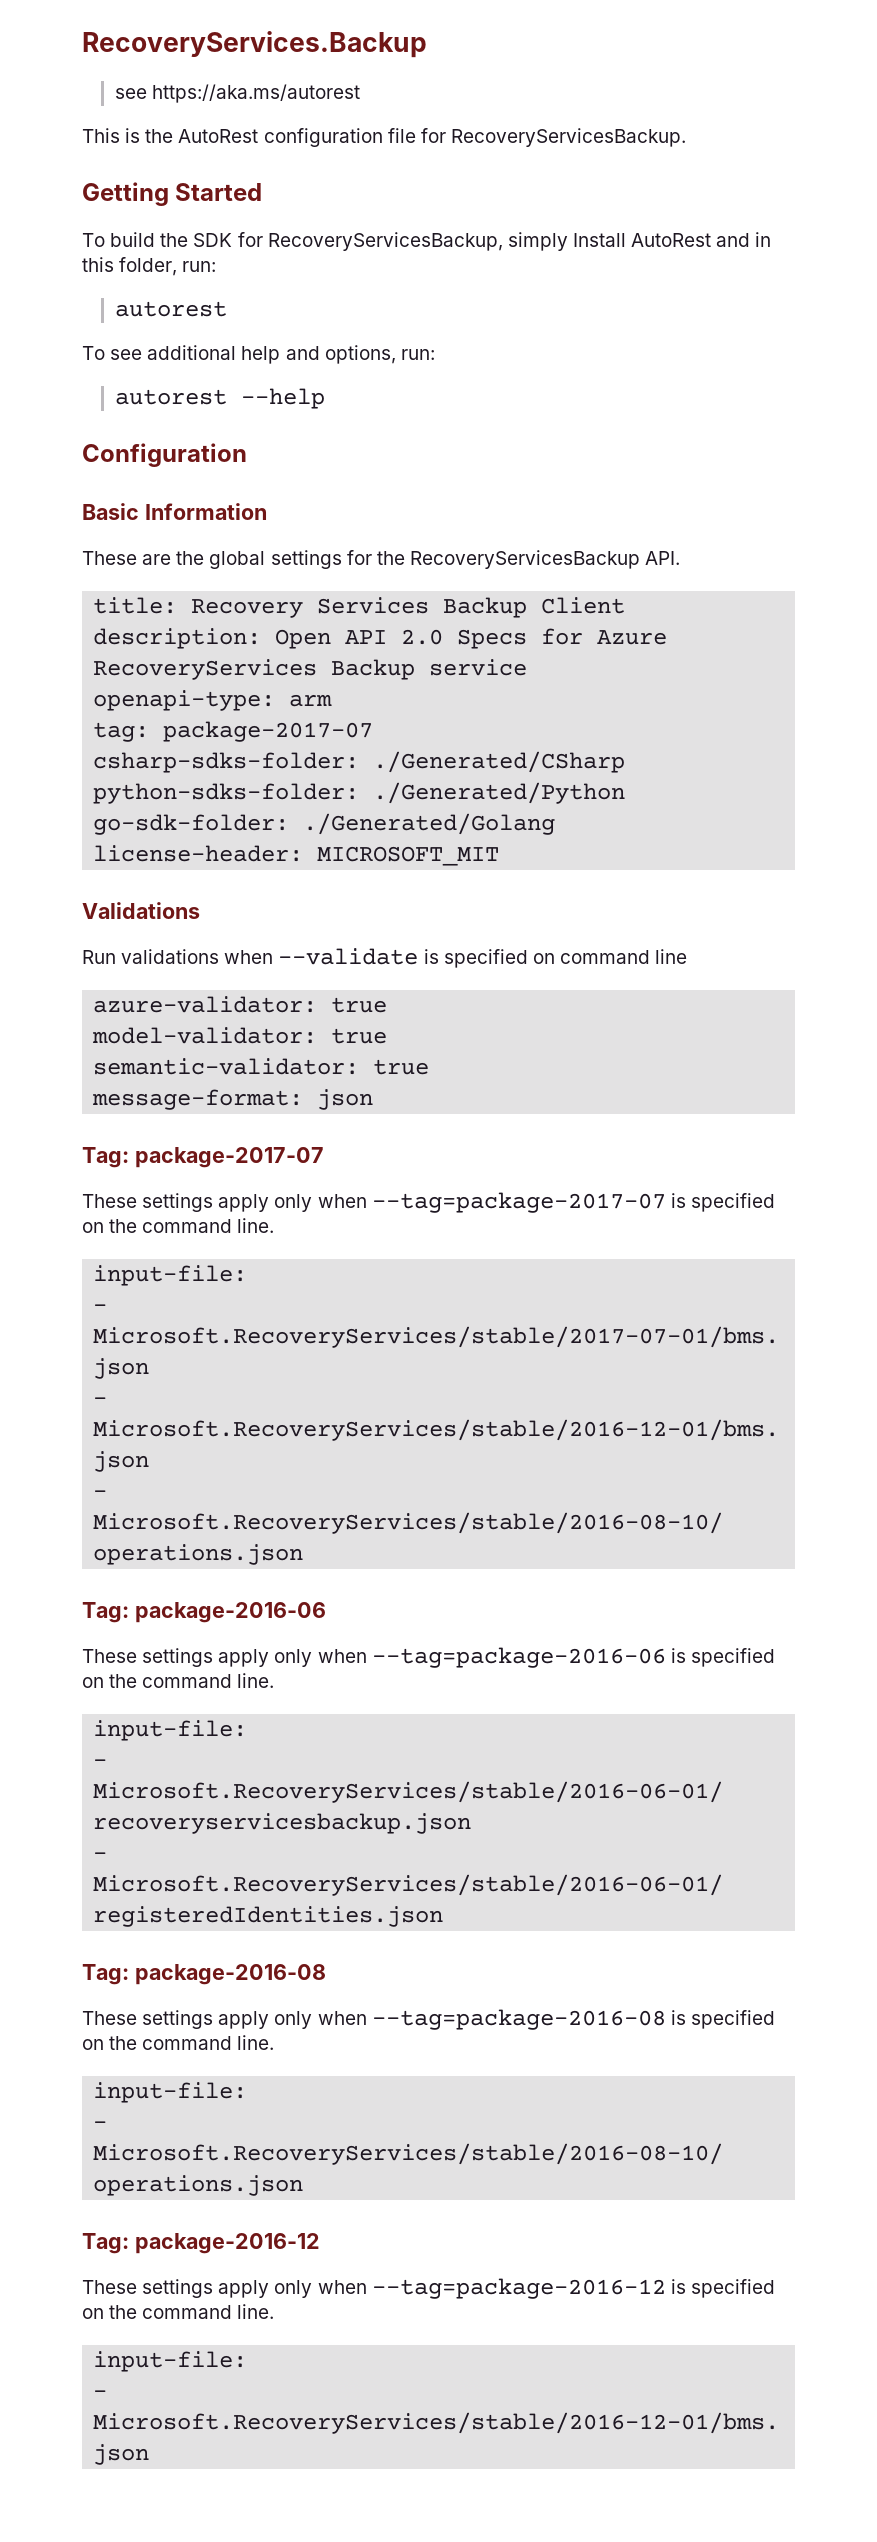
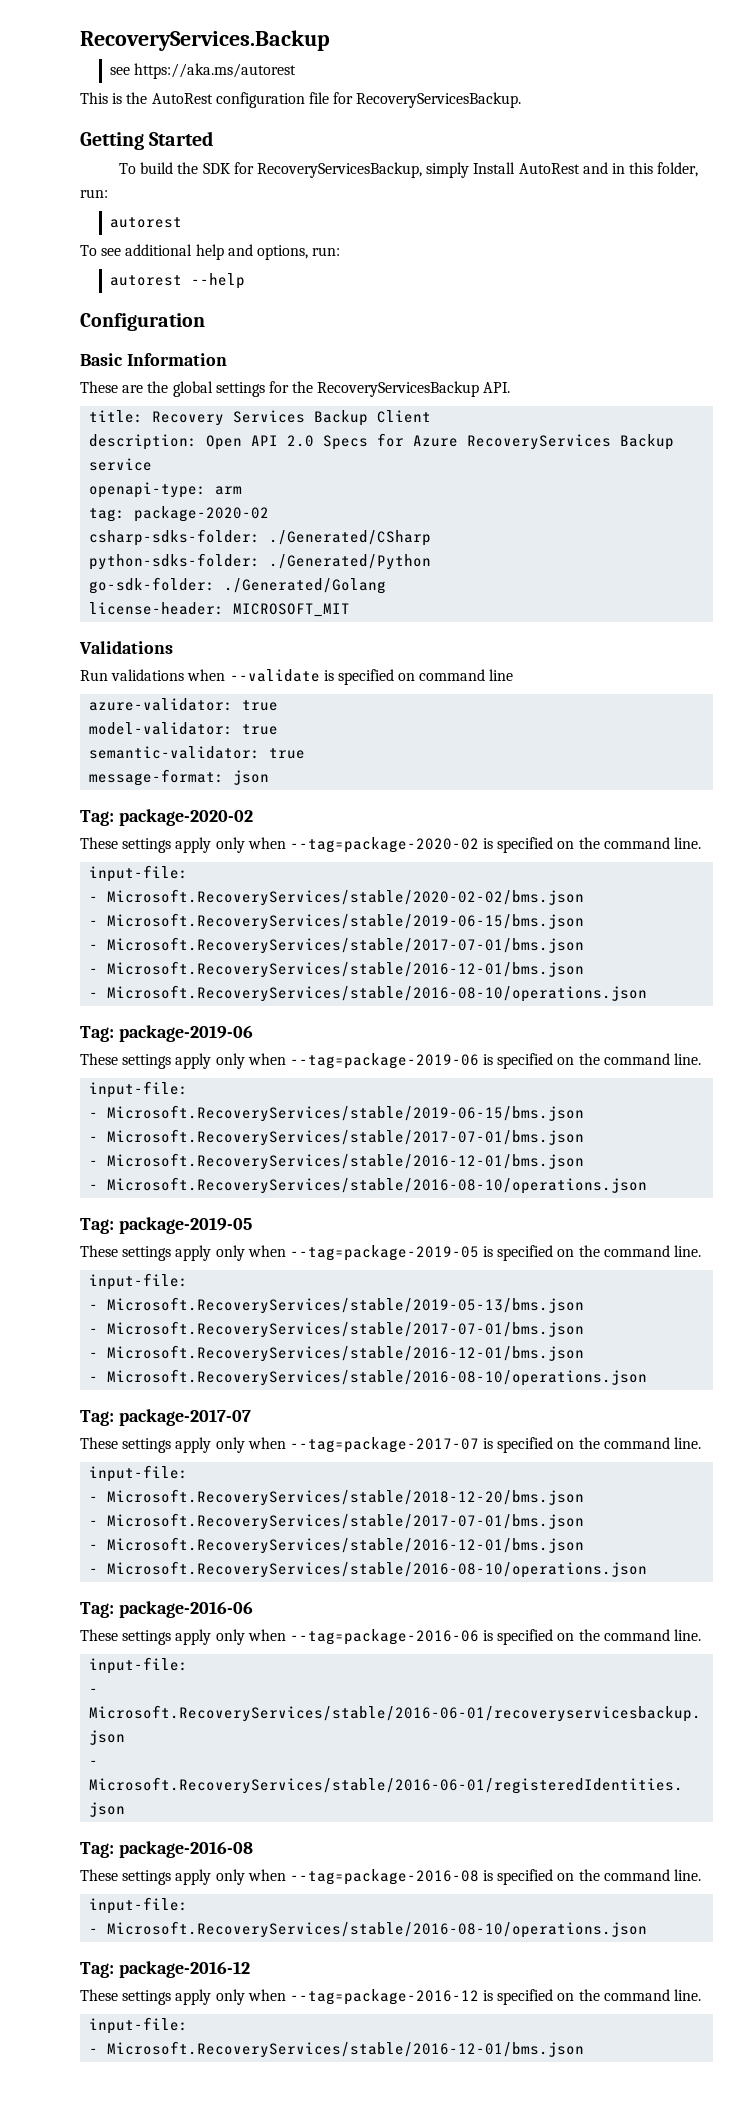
- tag: package-2017-07
+ tag: package-2020-02
+ Tag: package-2020-02
+ These settings apply only when --tag=package-2020-02 is specified on the command line.
+ input-file:
+ - Microsoft.RecoveryServices/stable/2020-02-02/bms.json
+ - Microsoft.RecoveryServices/stable/2019-06-15/bms.json
+ - Microsoft.RecoveryServices/stable/2017-07-01/bms.json
+ - Microsoft.RecoveryServices/stable/2016-12-01/bms.json
+ - Microsoft.RecoveryServices/stable/2016-08-10/operations.json
+ Tag: package-2019-06
+ These settings apply only when --tag=package-2019-06 is specified on the command line.
+ input-file:
+ - Microsoft.RecoveryServices/stable/2019-06-15/bms.json
+ - Microsoft.RecoveryServices/stable/2017-07-01/bms.json
+ - Microsoft.RecoveryServices/stable/2016-12-01/bms.json
+ - Microsoft.RecoveryServices/stable/2016-08-10/operations.json
+ Tag: package-2019-05
+ These settings apply only when --tag=package-2019-05 is specified on the command line.
+ input-file:
+ - Microsoft.RecoveryServices/stable/2019-05-13/bms.json
+ - Microsoft.RecoveryServices/stable/2017-07-01/bms.json
+ - Microsoft.RecoveryServices/stable/2016-12-01/bms.json
+ - Microsoft.RecoveryServices/stable/2016-08-10/operations.json
+ - Microsoft.RecoveryServices/stable/2018-12-20/bms.json

